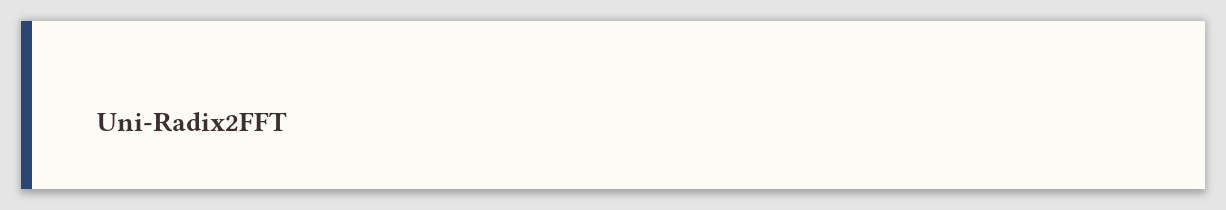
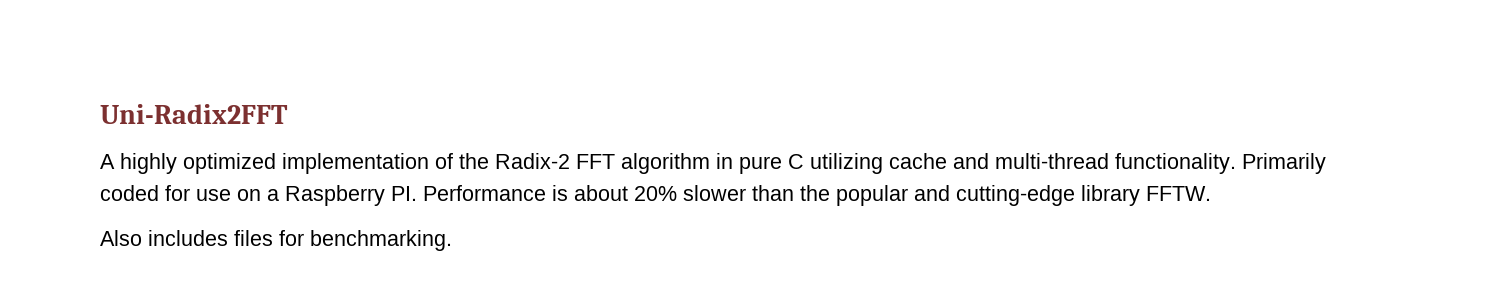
+ A highly optimized implementation of the Radix-2 FFT algorithm in pure C utilizing cache and multi-thread functionality. Primarily coded for use on a Raspberry PI. Performance is about 20% slower than the popular and cutting-edge library FFTW.
+ Also includes files for benchmarking.

